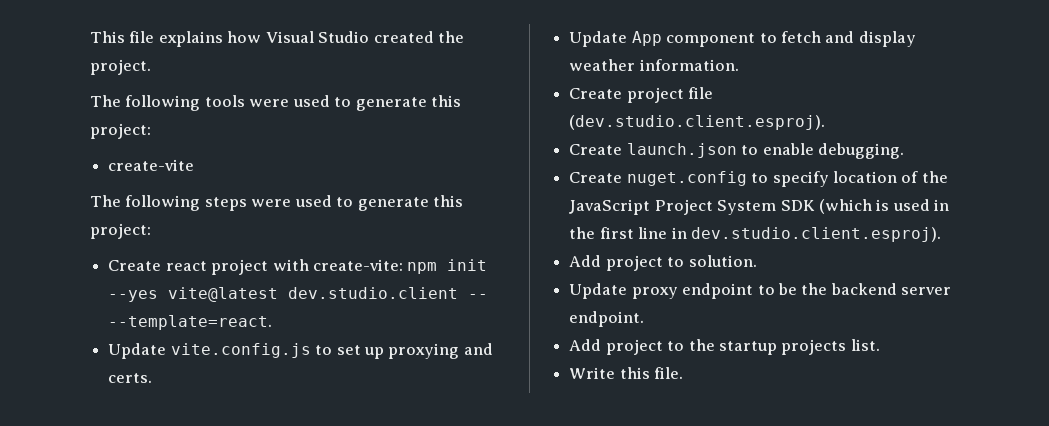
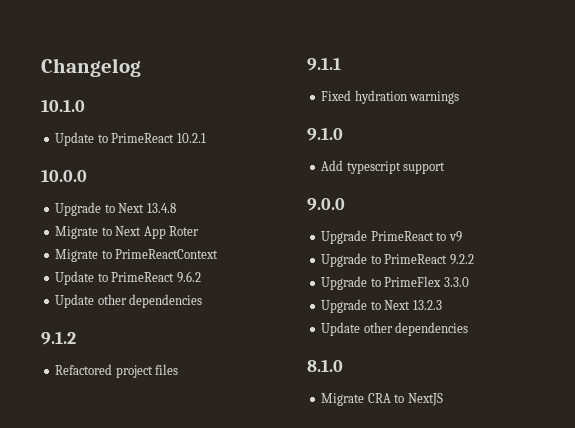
- This file explains how Visual Studio created the project.
- The following tools were used to generate this project:
- create-vite
- The following steps were used to generate this project:
- Create react project with create-vite: npm init --yes vite@latest dev.studio.client -- --template=react.
- Update vite.config.js to set up proxying and certs.
- Update App component to fetch and display weather information.
- Create project file (dev.studio.client.esproj).
- Create launch.json to enable debugging.
- Create nuget.config to specify location of the JavaScript Project System SDK (which is used in the first line in dev.studio.client.esproj).
- Add project to solution.
- Update proxy endpoint to be the backend server endpoint.
- Add project to the startup projects list.
- Write this file.
+ Changelog
+ 10.1.0
+ Update to PrimeReact 10.2.1
+ 10.0.0
+ Upgrade to Next 13.4.8
+ Migrate to Next App Roter
+ Migrate to PrimeReactContext
+ Update to PrimeReact 9.6.2
+ Update other dependencies
+ 9.1.2
+ Refactored project files
+ 9.1.1
+ Fixed hydration warnings
+ 9.1.0
+ Add typescript support
+ 9.0.0
+ Upgrade PrimeReact to v9
+ Upgrade to PrimeReact 9.2.2
+ Upgrade to PrimeFlex 3.3.0
+ Upgrade to Next 13.2.3
+ Update other dependencies
+ 8.1.0
+ Migrate CRA to NextJS

